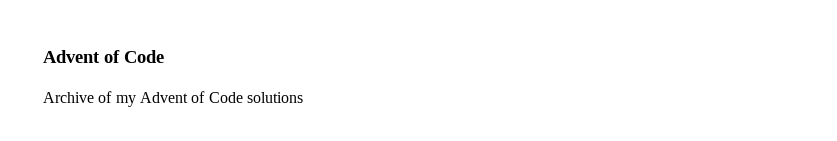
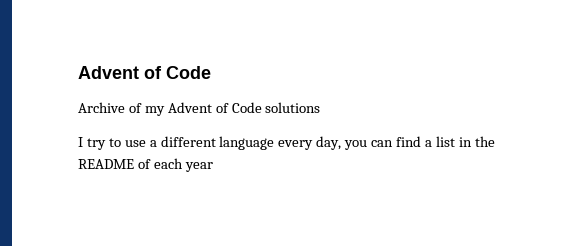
+ I try to use a different language every day, you can find a list in the README of each year

